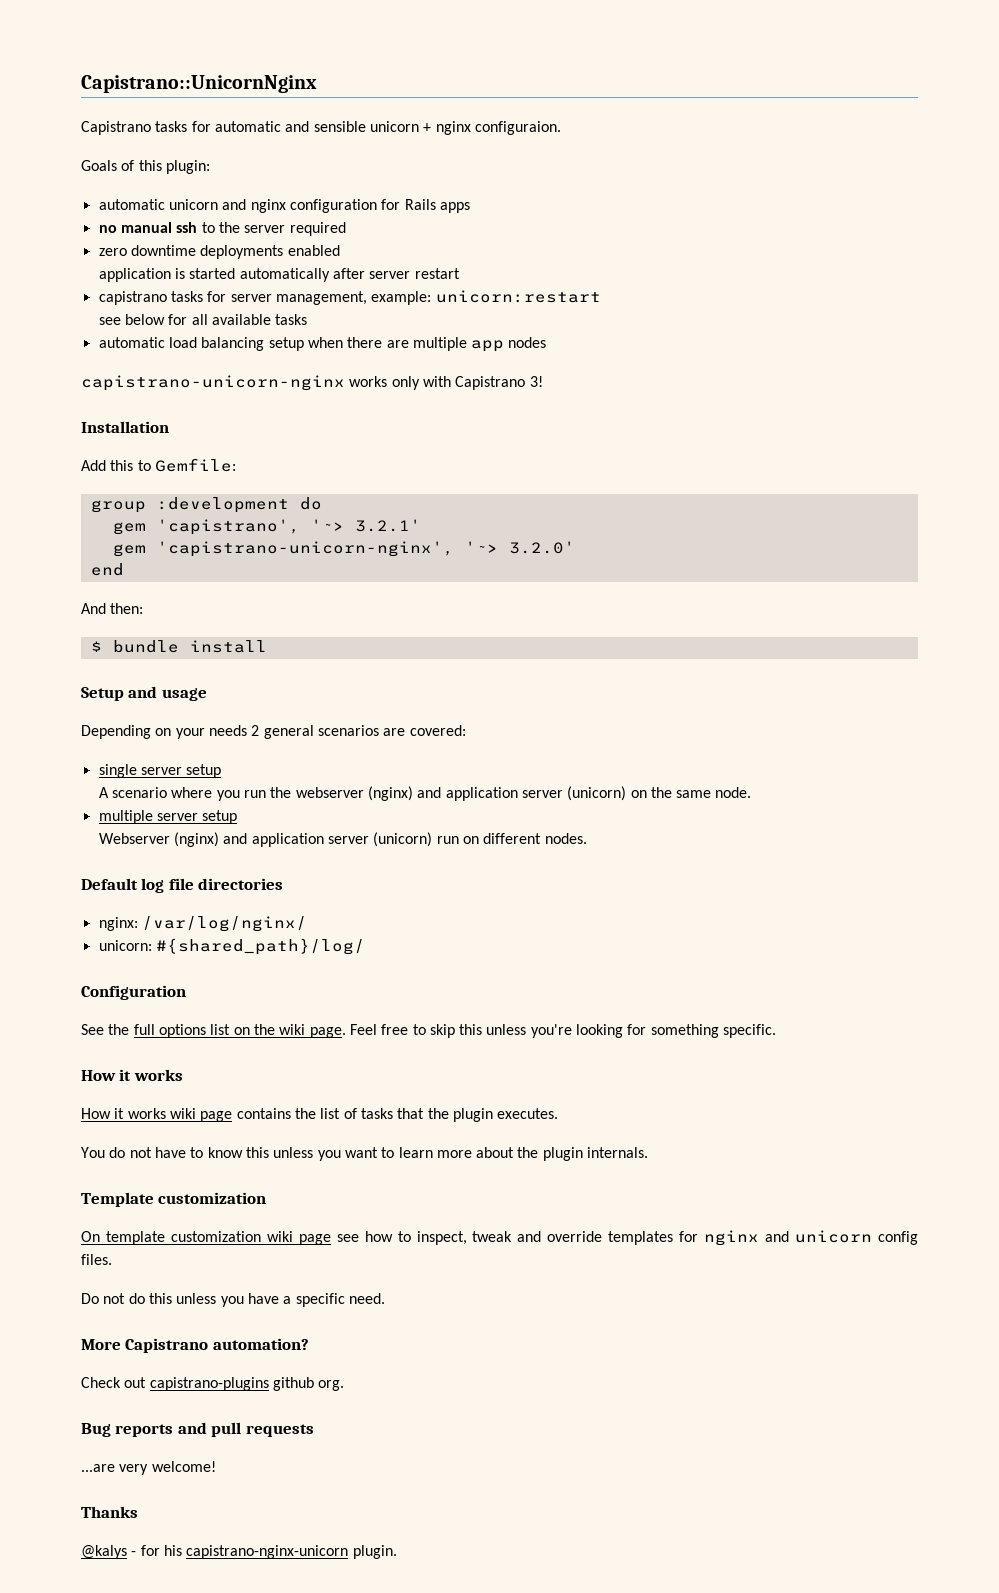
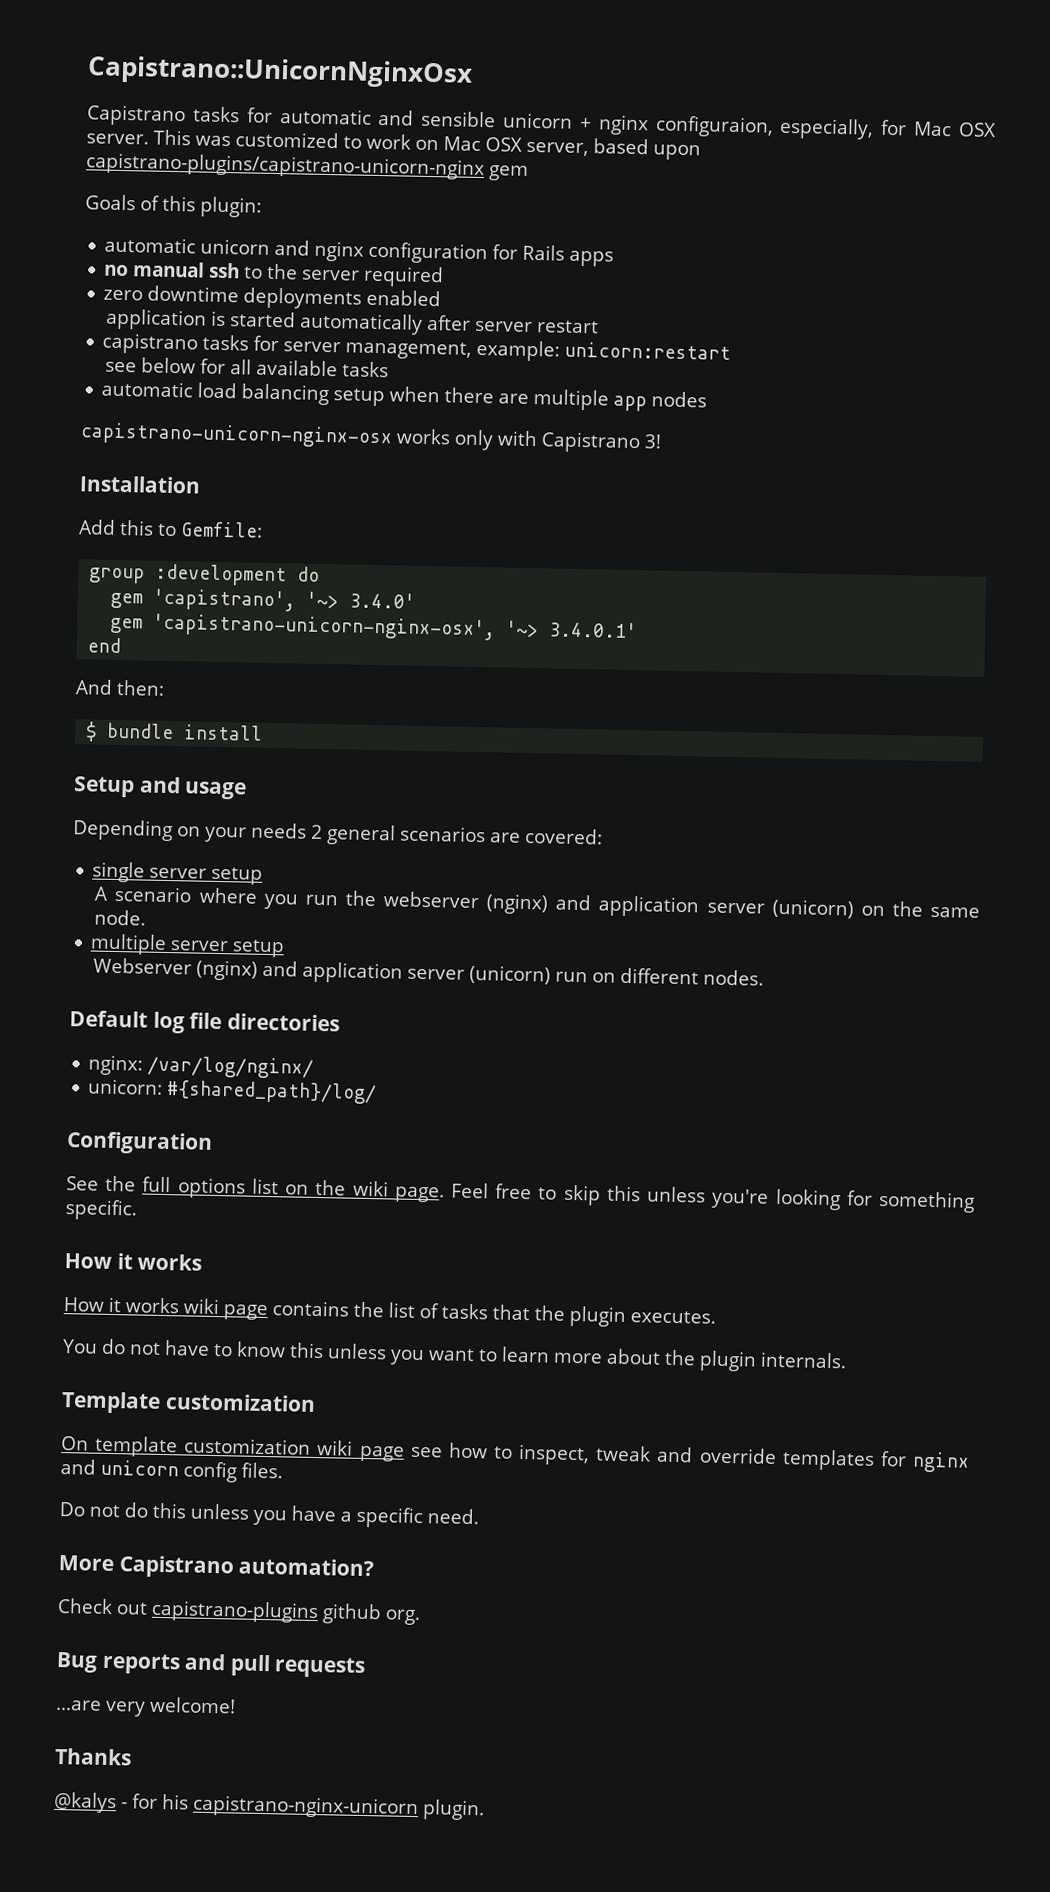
- Capistrano::UnicornNginx
+ Capistrano::UnicornNginxOsx
- Capistrano tasks for automatic and sensible unicorn + nginx configuraion.
+ Capistrano tasks for automatic and sensible unicorn + nginx configuraion, especially, for Mac OSX server. This was customized to work on Mac OSX server, based upon capistrano-plugins/capistrano-unicorn-nginx gem
- capistrano-unicorn-nginx works only with Capistrano 3!
+ capistrano-unicorn-nginx-osx works only with Capistrano 3!
- gem 'capistrano', '~> 3.2.1'
- gem 'capistrano-unicorn-nginx', '~> 3.2.0'
+ gem 'capistrano', '~> 3.4.0'
+ gem 'capistrano-unicorn-nginx-osx', '~> 3.4.0.1'

